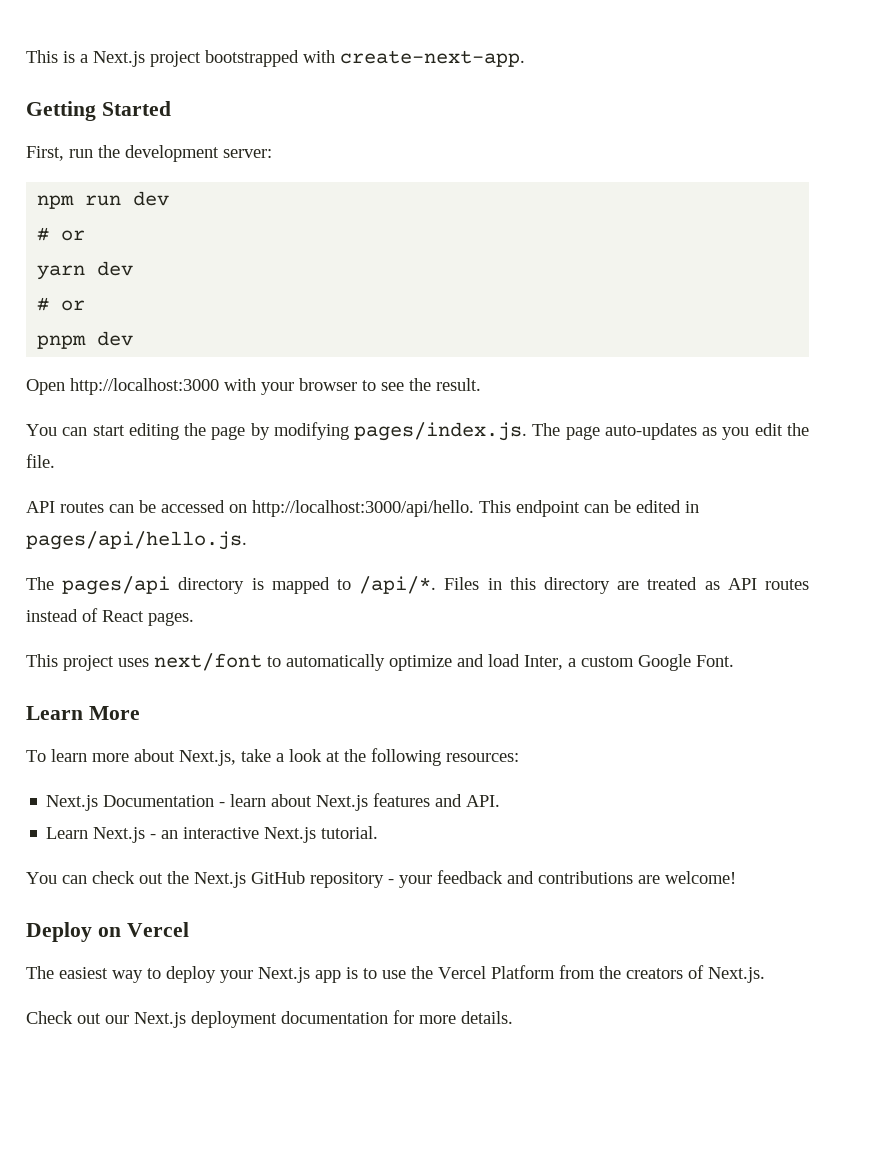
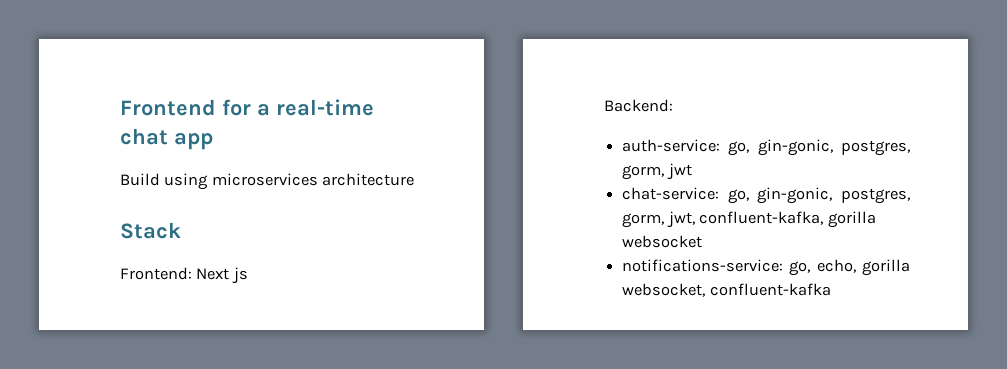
- This is a Next.js project bootstrapped with create-next-app.
- Getting Started
- First, run the development server:
- npm run dev
- # or
- yarn dev
- # or
- pnpm dev
- Open http://localhost:3000 with your browser to see the result.
- You can start editing the page by modifying pages/index.js. The page auto-updates as you edit the file.
- API routes can be accessed on http://localhost:3000/api/hello. This endpoint can be edited in pages/api/hello.js.
- The pages/api directory is mapped to /api/*. Files in this directory are treated as API routes instead of React pages.
- This project uses next/font to automatically optimize and load Inter, a custom Google Font.
- Learn More
- To learn more about Next.js, take a look at the following resources:
- Next.js Documentation - learn about Next.js features and API.
- Learn Next.js - an interactive Next.js tutorial.
- You can check out the Next.js GitHub repository - your feedback and contributions are welcome!
- Deploy on Vercel
- The easiest way to deploy your Next.js app is to use the Vercel Platform from the creators of Next.js.
- Check out our Next.js deployment documentation for more details.
+ Frontend for a real-time chat app
+ Build using microservices architecture
+ Stack
+ Frontend: Next js
+ Backend:
+ auth-service: go, gin-gonic, postgres, gorm, jwt
+ chat-service: go, gin-gonic, postgres, gorm, jwt, confluent-kafka, gorilla websocket
+ notifications-service: go, echo, gorilla websocket, confluent-kafka

